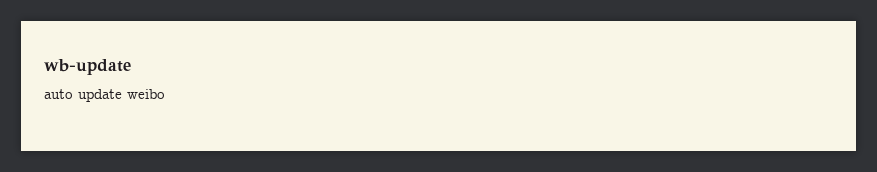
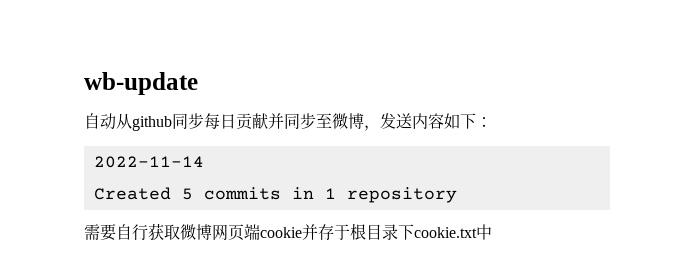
- auto update weibo
+ 自动从github同步每日贡献并同步至微博，发送内容如下：
+ 2022-11-14
+ Created 5 commits in 1 repository
+ 需要自行获取微博网页端cookie并存于根目录下cookie.txt中

